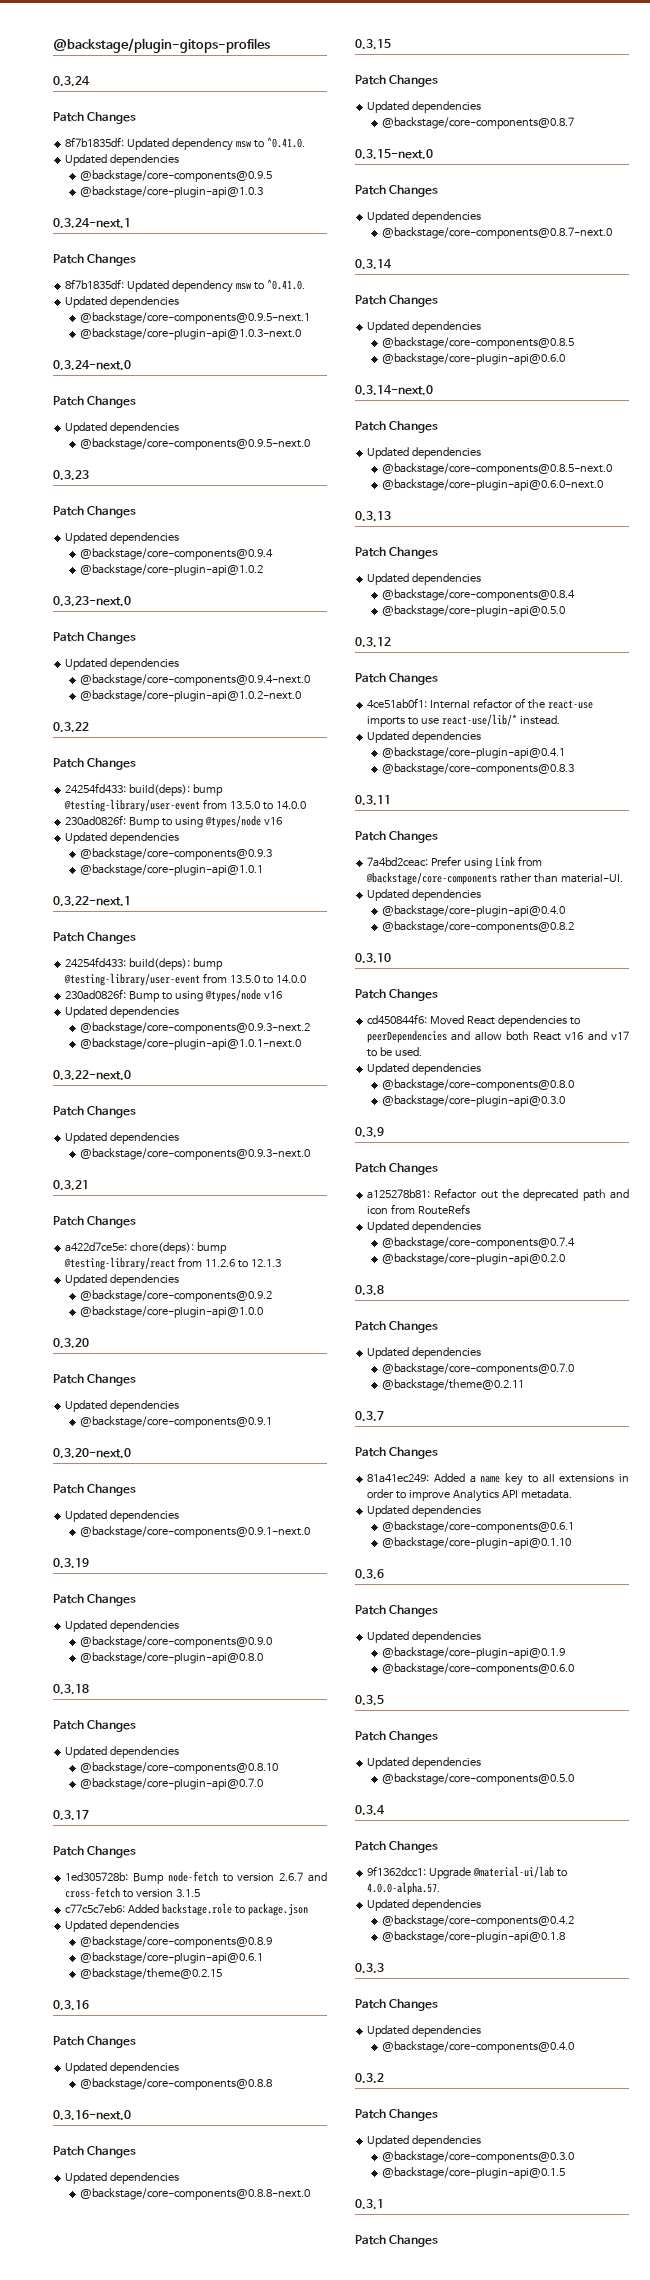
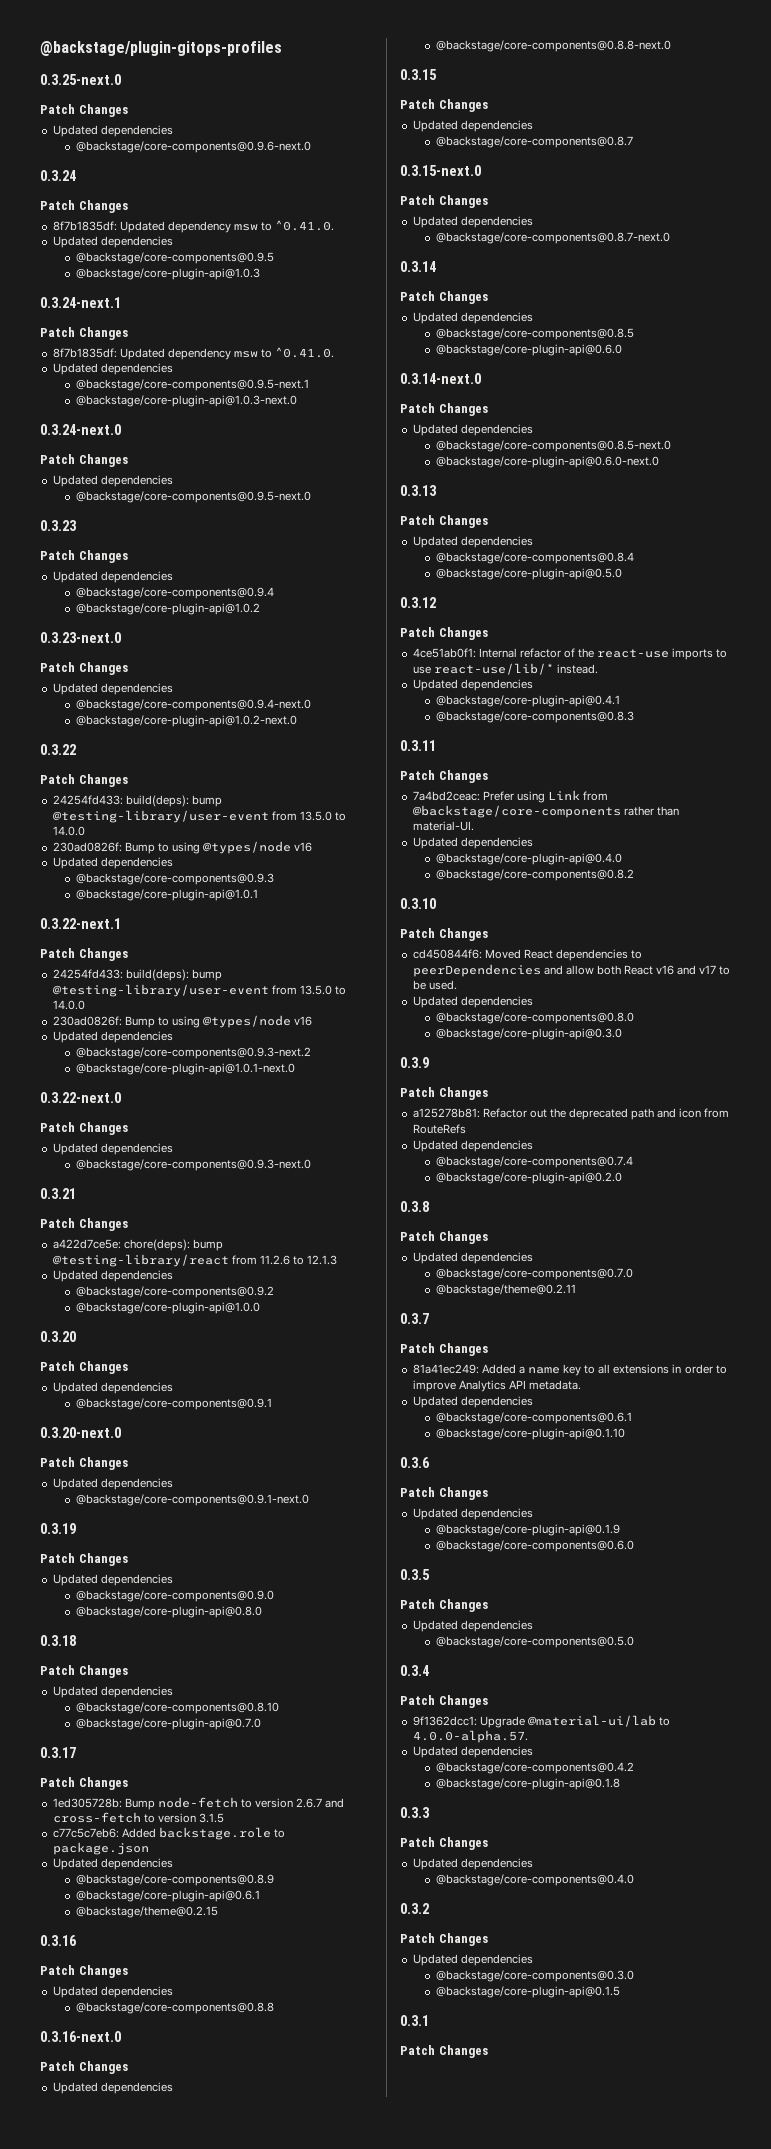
+ 0.3.25-next.0
+ Patch Changes
+ Updated dependencies
+ @backstage/core-components@0.9.6-next.0

